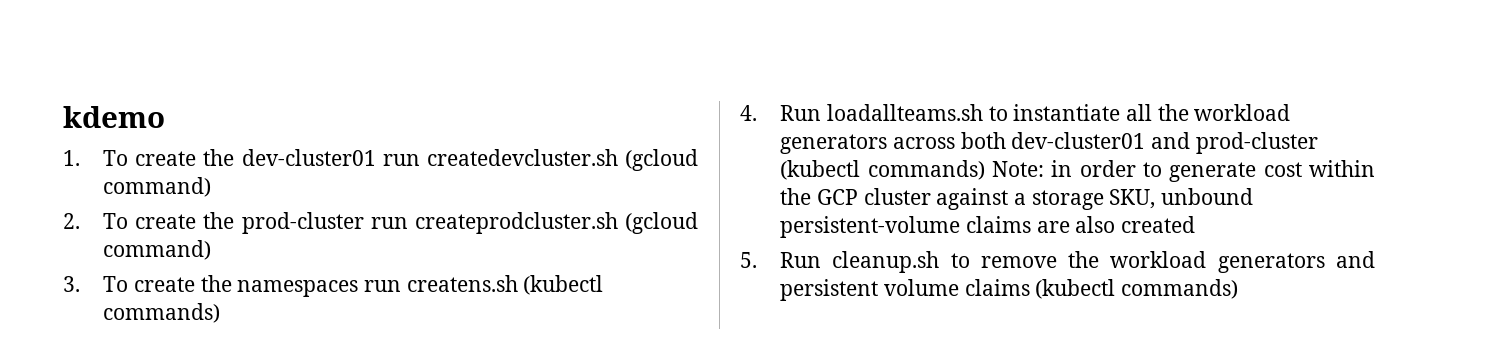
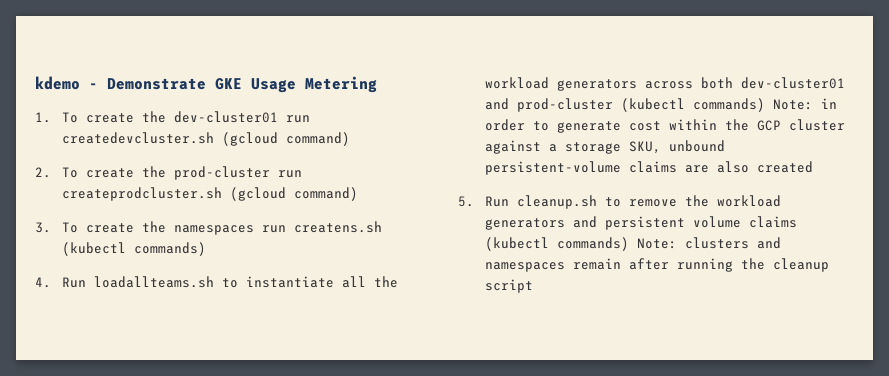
- kdemo
+ kdemo - Demonstrate GKE Usage Metering
- 5. Run cleanup.sh to remove the workload generators and persistent volume claims (kubectl commands)
+ 5. Run cleanup.sh to remove the workload generators and persistent volume claims (kubectl commands) Note: clusters and namespaces remain after running the cleanup script

